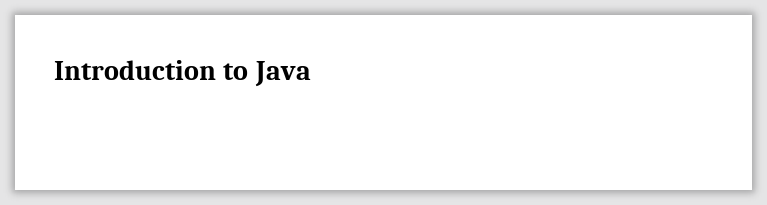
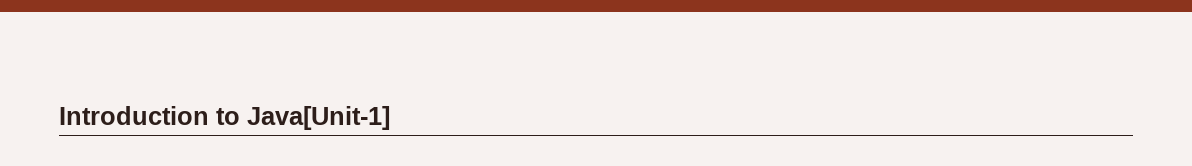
- Introduction to Java
+ Introduction to Java[Unit-1]

